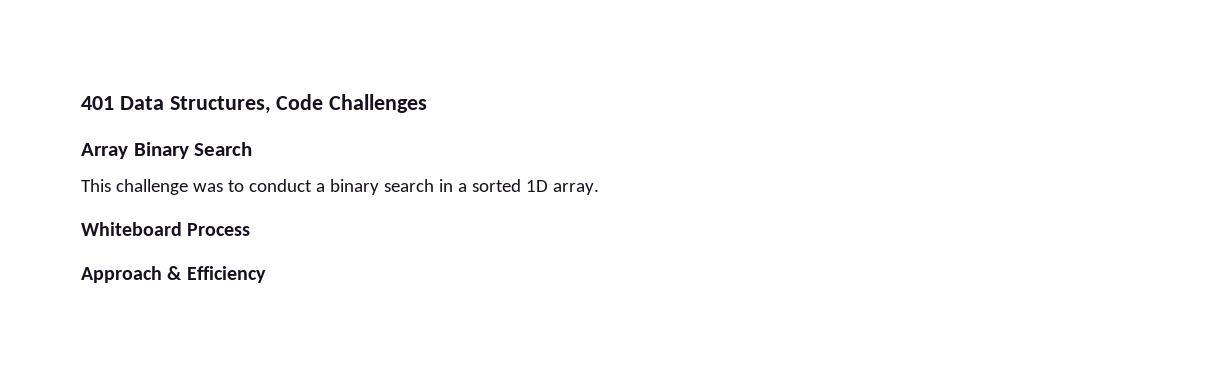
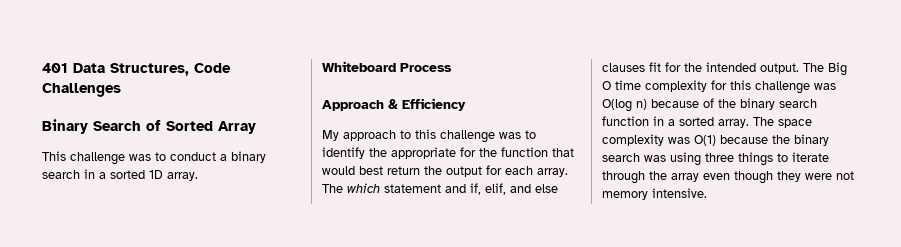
- Array Binary Search
+ Binary Search of Sorted Array
+ My approach to this challenge was to identify the appropriate for the function that would best return the output for each array. The which statement and if, elif, and else clauses fit for the intended output. The Big O time complexity for this challenge was O(log n) because of the binary search function in a sorted array. The space complexity was O(1) because the binary search was using three things to iterate through the array even though they were not memory intensive.

